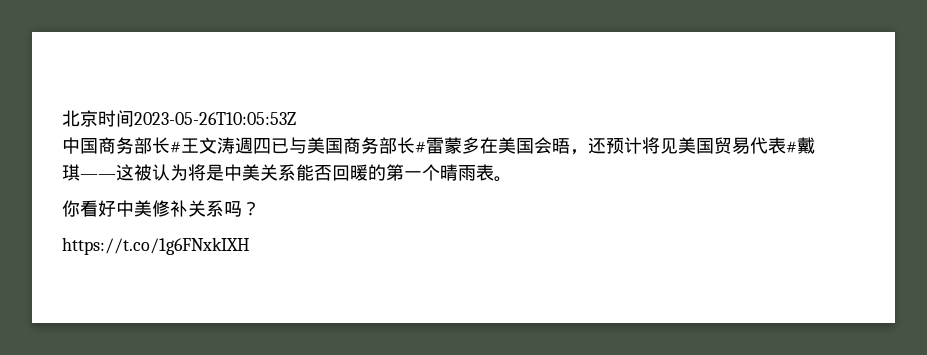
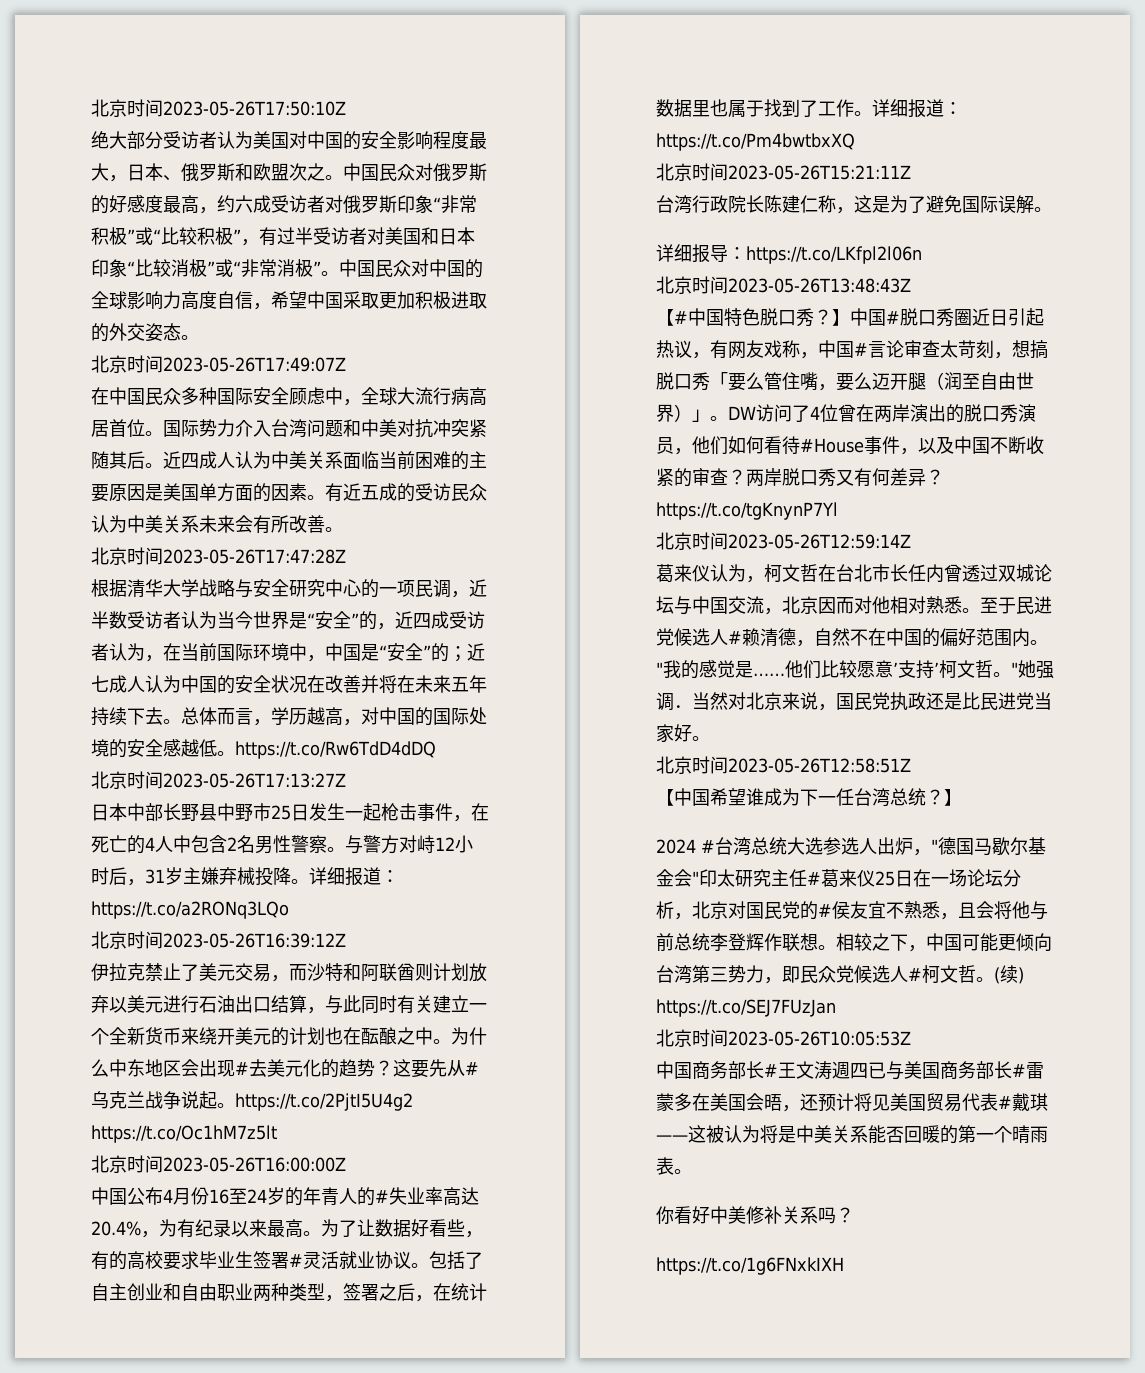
+ 北京时间2023-05-26T17:50:10Z
+ 绝大部分受访者认为美国对中国的安全影响程度最大，日本、俄罗斯和欧盟次之。中国民众对俄罗斯的好感度最高，约六成受访者对俄罗斯印象“非常积极”或“比较积极”，有过半受访者对美国和日本印象“比较消极”或“非常消极”。中国民众对中国的全球影响力高度自信，希望中国采取更加积极进取的外交姿态。
+ 北京时间2023-05-26T17:49:07Z
+ 在中国民众多种国际安全顾虑中，全球大流行病高居首位。国际势力介入台湾问题和中美对抗冲突紧随其后。近四成人认为中美关系面临当前困难的主要原因是美国单方面的因素。有近五成的受访民众认为中美关系未来会有所改善。
+ 北京时间2023-05-26T17:47:28Z
+ 根据清华大学战略与安全研究中心的一项民调，近半数受访者认为当今世界是“安全”的，近四成受访者认为，在当前国际环境中，中国是“安全”的；近七成人认为中国的安全状况在改善并将在未来五年持续下去。总体而言，学历越高，对中国的国际处境的安全感越低。https://t.co/Rw6TdD4dDQ
+ 北京时间2023-05-26T17:13:27Z
+ 日本中部长野县中野市25日发生一起枪击事件，在死亡的4人中包含2名男性警察。与警方对峙12小时后，31岁主嫌弃械投降。详细报道：https://t.co/a2RONq3LQo
+ 北京时间2023-05-26T16:39:12Z
+ 伊拉克禁止了美元交易，而沙特和阿联酋则计划放弃以美元进行石油出口结算，与此同时有关建立一个全新货币来绕开美元的计划也在酝酿之中。为什么中东地区会出现#去美元化的趋势？这要先从#乌克兰战争说起。https://t.co/2PjtI5U4g2 https://t.co/Oc1hM7z5lt
+ 北京时间2023-05-26T16:00:00Z
+ 中国公布4月份16至24岁的年青人的#失业率高达20.4%，为有纪录以来最高。为了让数据好看些，有的高校要求毕业生签署#灵活就业协议。包括了自主创业和自由职业两种类型，签署之后，在统计数据里也属于找到了工作。详细报道：https://t.co/Pm4bwtbxXQ
+ 北京时间2023-05-26T15:21:11Z
+ 台湾行政院长陈建仁称，这是为了避免国际误解。
+ 详细报导：https://t.co/LKfpl2l06n
+ 北京时间2023-05-26T13:48:43Z
+ 【#中国特色脱口秀？】中国#脱口秀圈近日引起热议，有网友戏称，中国#言论审查太苛刻，想搞脱口秀「要么管住嘴，要么迈开腿（润至自由世界）」。DW访问了4位曾在两岸演出的脱口秀演员，他们如何看待#House事件，以及中国不断收紧的审查？两岸脱口秀又有何差异？https://t.co/tgKnynP7Yl
+ 北京时间2023-05-26T12:59:14Z
+ 葛来仪认为，柯文哲在台北市长任内曾透过双城论坛与中国交流，北京因而对他相对熟悉。至于民进党候选人#赖清德，自然不在中国的偏好范围内。"我的感觉是……他们比较愿意’支持’柯文哲。"她强调．当然对北京来说，国民党执政还是比民进党当家好。
+ 北京时间2023-05-26T12:58:51Z
+ 【中国希望谁成为下一任台湾总统？】
+ 2024 #台湾总统大选参选人出炉，"德国马歇尔基金会"印太研究主任#葛来仪25日在一场论坛分析，北京对国民党的#侯友宜不熟悉，且会将他与前总统李登辉作联想。相较之下，中国可能更倾向台湾第三势力，即民众党候选人#柯文哲。(续) https://t.co/SEJ7FUzJan

